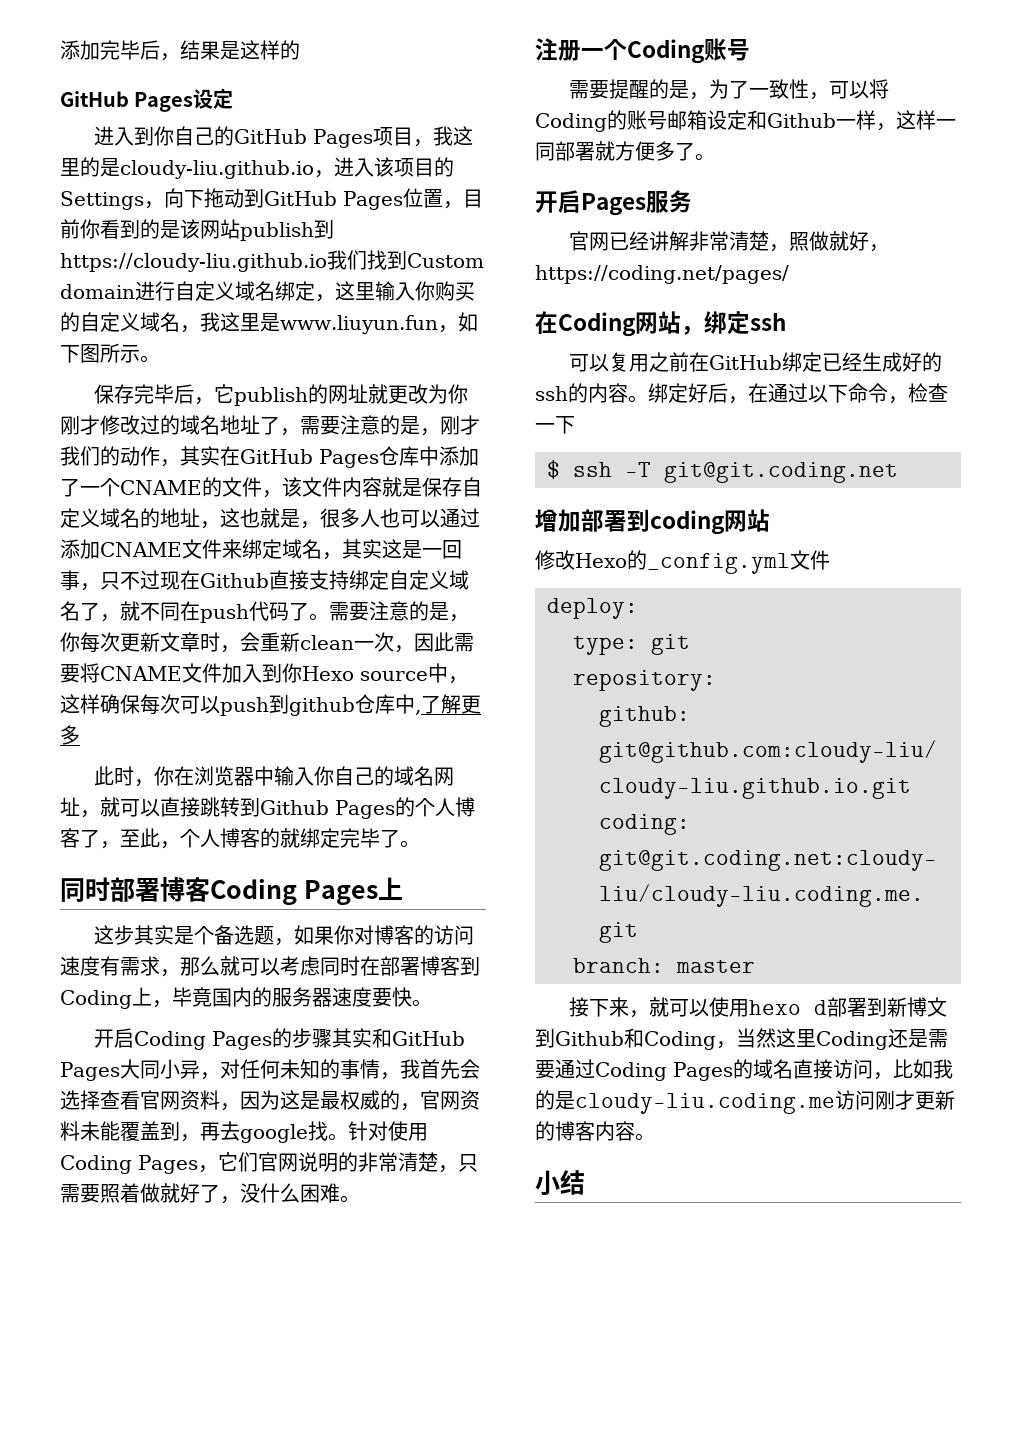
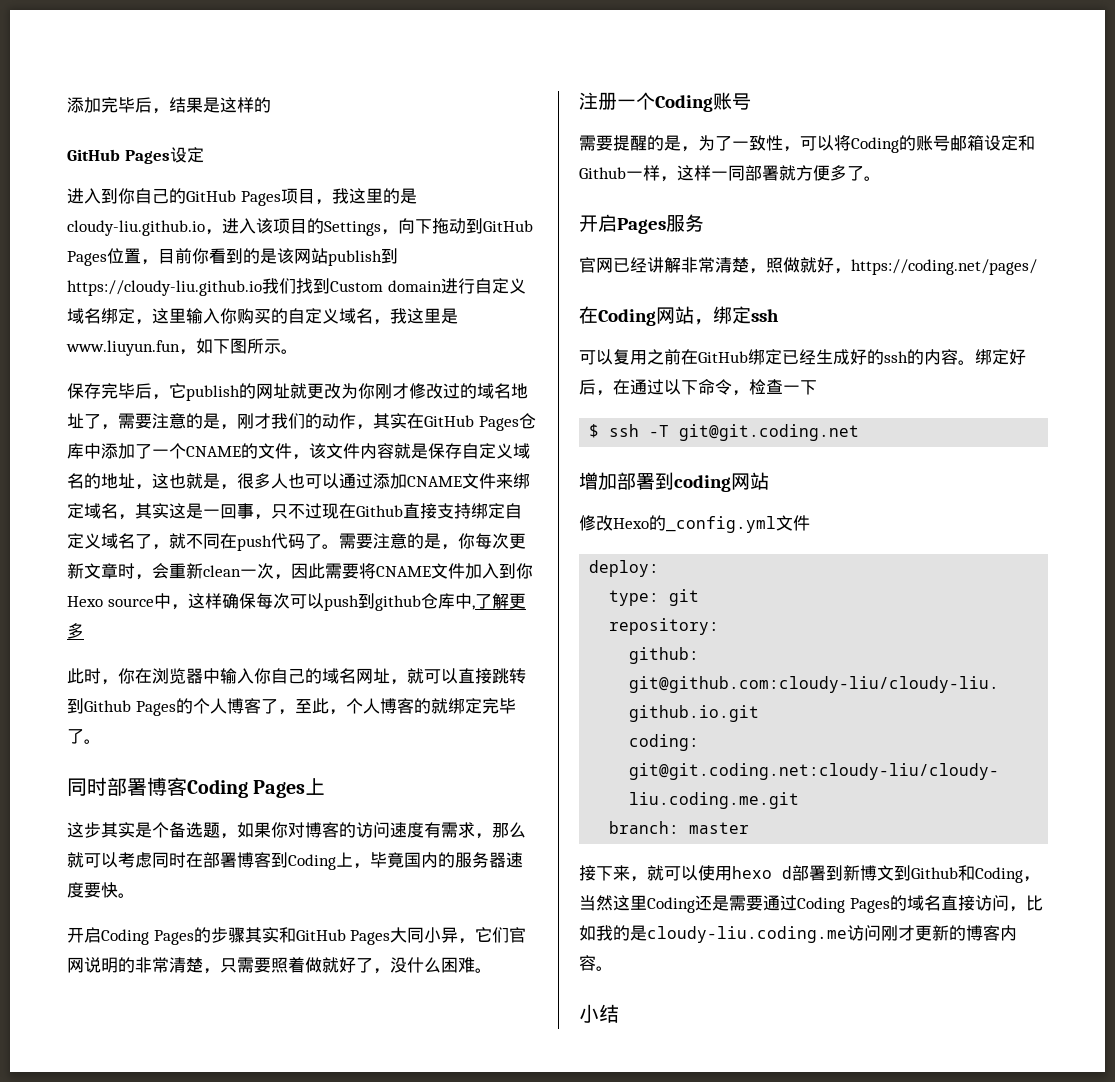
- 开启Coding Pages的步骤其实和GitHub Pages大同小异，对任何未知的事情，我首先会选择查看官网资料，因为这是最权威的，官网资料未能覆盖到，再去google找。针对使用Coding Pages，它们官网说明的非常清楚，只需要照着做就好了，没什么困难。
+ 开启Coding Pages的步骤其实和GitHub Pages大同小异，它们官网说明的非常清楚，只需要照着做就好了，没什么困难。

